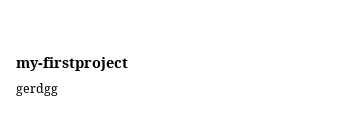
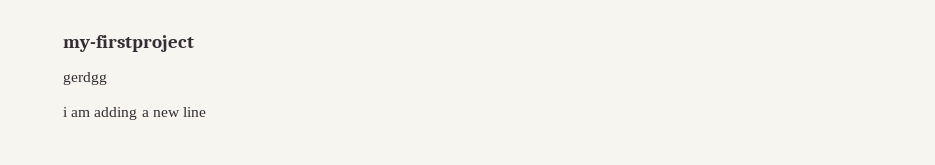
+ i am adding a new line

